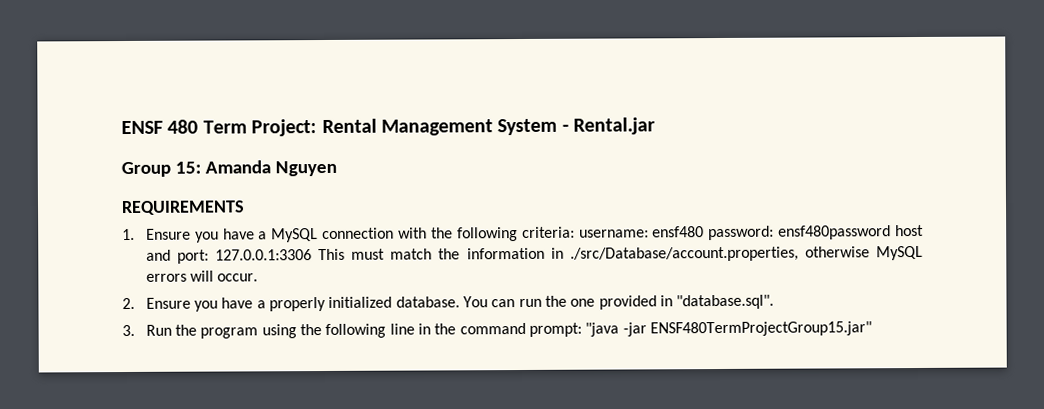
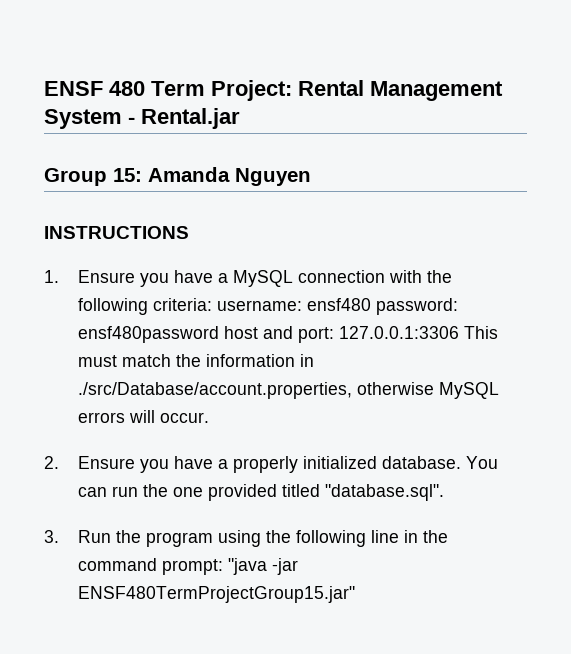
- REQUIREMENTS
+ INSTRUCTIONS
- You can run the one provided in "database.sql".
+ You can run the one provided titled "database.sql".

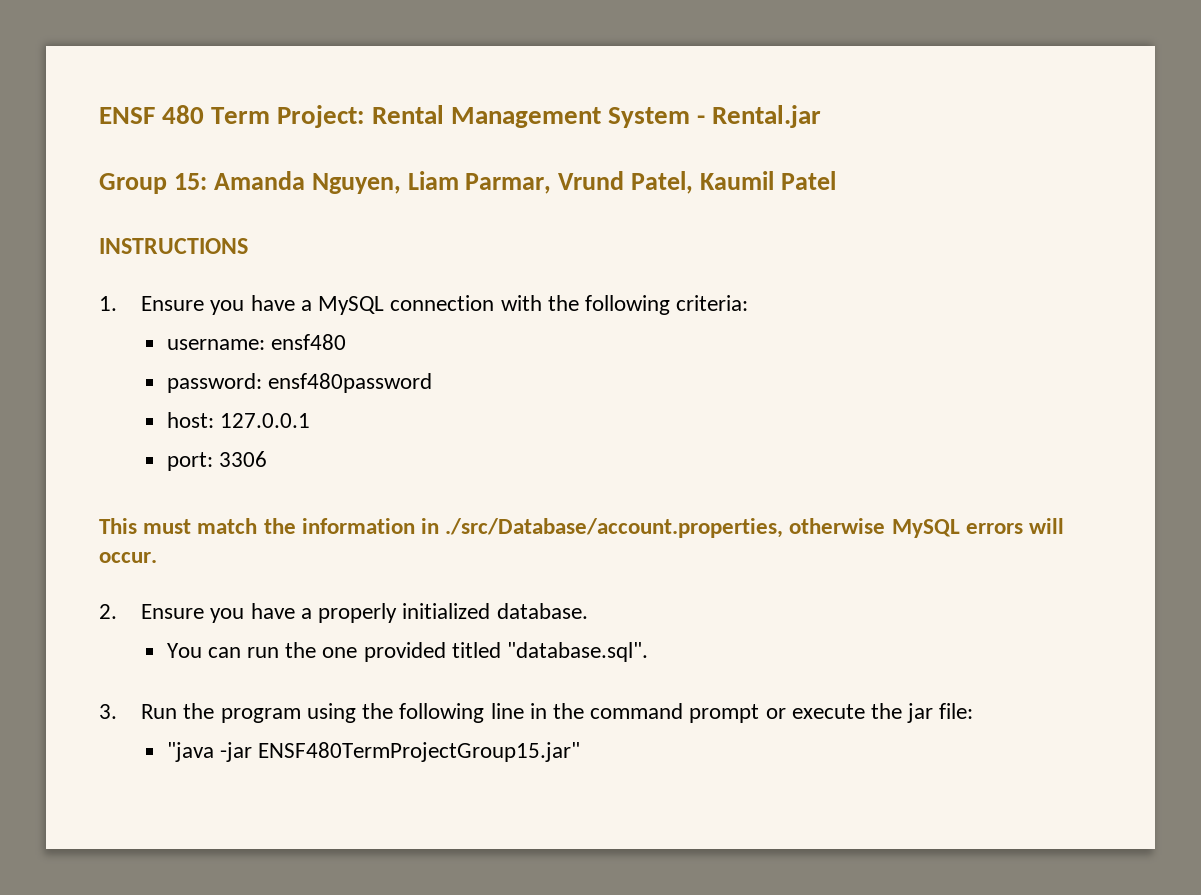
- Group 15: Amanda Nguyen
+ Group 15: Amanda Nguyen, Liam Parmar, Vrund Patel, Kaumil Patel
- 1. Ensure you have a MySQL connection with the following criteria: username: ensf480 password: ensf480password host and port: 127.0.0.1:3306 This must match the information in ./src/Database/account.properties, otherwise MySQL errors will occur.
+ 1. Ensure you have a MySQL connection with the following criteria:
+ username: ensf480
+ password: ensf480password
+ host: 127.0.0.1
+ port: 3306
+ This must match the information in ./src/Database/account.properties, otherwise MySQL errors will occur.
- 2. Ensure you have a properly initialized database. You can run the one provided titled "database.sql".
+ 2. Ensure you have a properly initialized database.
+ You can run the one provided titled "database.sql".
- 3. Run the program using the following line in the command prompt: "java -jar ENSF480TermProjectGroup15.jar"
+ 3. Run the program using the following line in the command prompt or execute the jar file:
+ "java -jar ENSF480TermProjectGroup15.jar"

